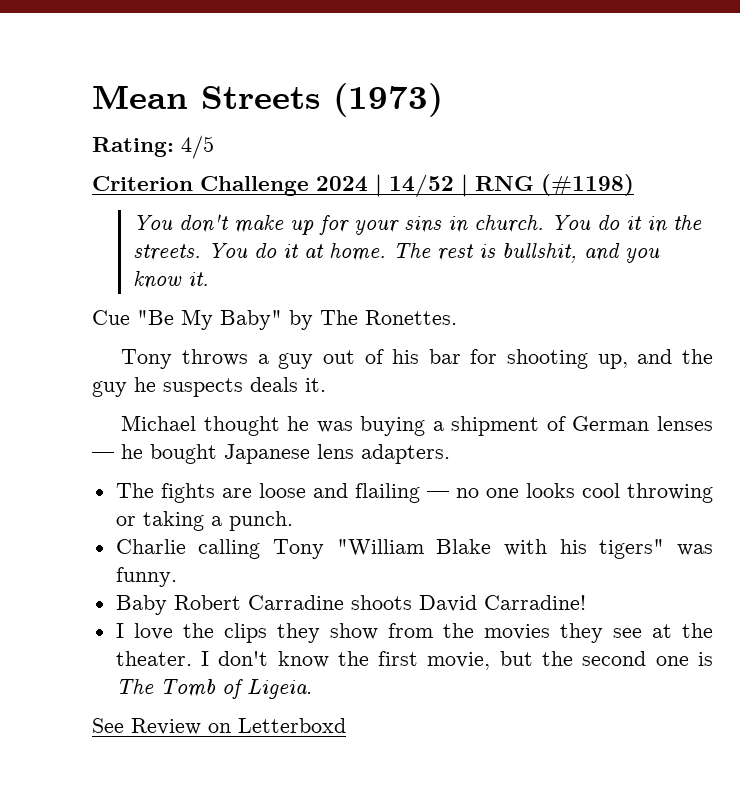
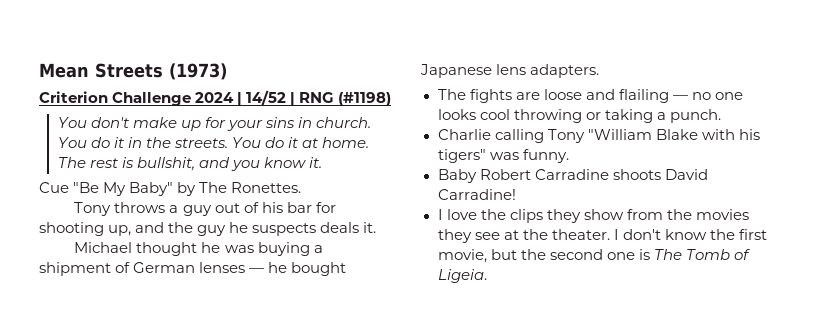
- Rating: 4/5
- See Review on Letterboxd

